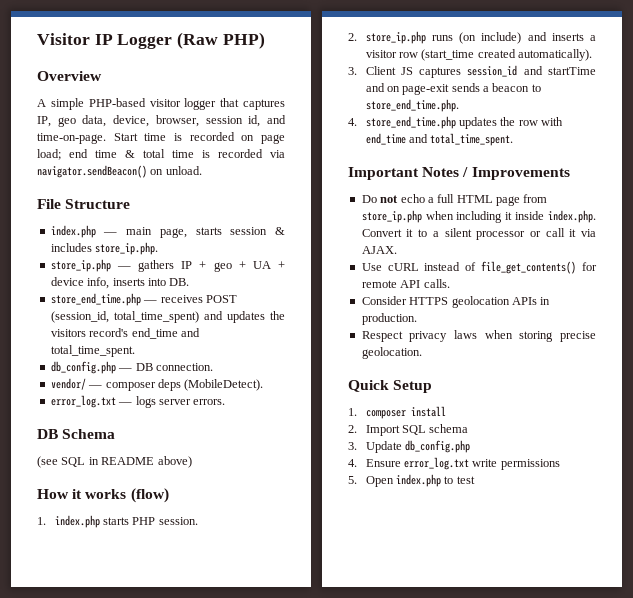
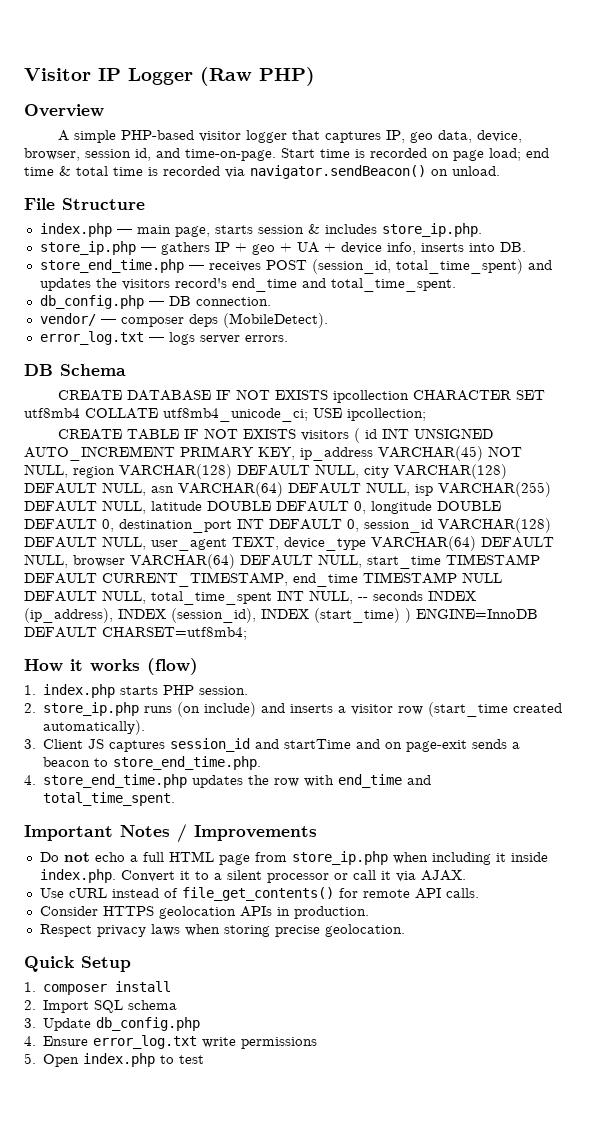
- (see SQL in README above)
+ CREATE DATABASE IF NOT EXISTS ipcollection CHARACTER SET utf8mb4 COLLATE utf8mb4_unicode_ci; USE ipcollection;
+ CREATE TABLE IF NOT EXISTS visitors ( id INT UNSIGNED AUTO_INCREMENT PRIMARY KEY, ip_address VARCHAR(45) NOT NULL, region VARCHAR(128) DEFAULT NULL, city VARCHAR(128) DEFAULT NULL, asn VARCHAR(64) DEFAULT NULL, isp VARCHAR(255) DEFAULT NULL, latitude DOUBLE DEFAULT 0, longitude DOUBLE DEFAULT 0, destination_port INT DEFAULT 0, session_id VARCHAR(128) DEFAULT NULL, user_agent TEXT, device_type VARCHAR(64) DEFAULT NULL, browser VARCHAR(64) DEFAULT NULL, start_time TIMESTAMP DEFAULT CURRENT_TIMESTAMP, end_time TIMESTAMP NULL DEFAULT NULL, total_time_spent INT NULL, -- seconds INDEX (ip_address), INDEX (session_id), INDEX (start_time) ) ENGINE=InnoDB DEFAULT CHARSET=utf8mb4;

